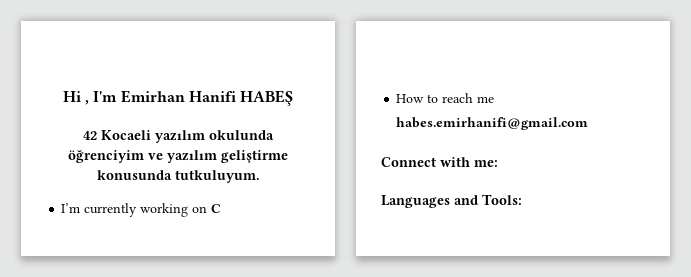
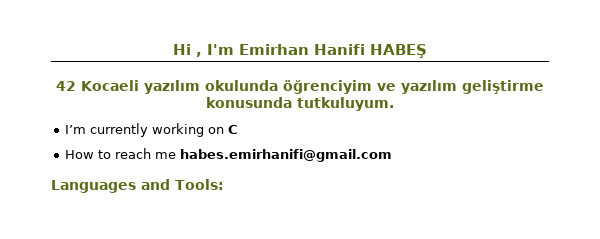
- Connect with me:

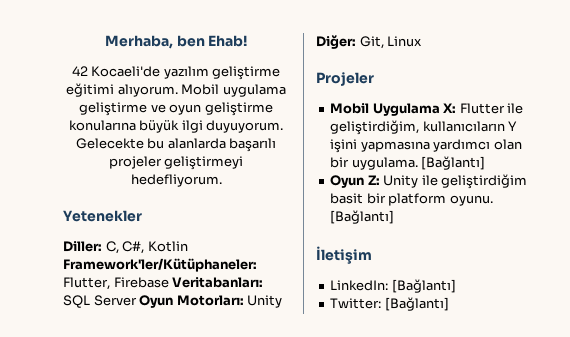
- Hi , I'm Emirhan Hanifi HABEŞ
- 42 Kocaeli yazılım okulunda öğrenciyim ve yazılım geliştirme konusunda tutkuluyum.
- I’m currently working on C
- How to reach me habes.emirhanifi@gmail.com
- Languages and Tools:
+ Merhaba, ben Ehab!
+ 42 Kocaeli'de yazılım geliştirme eğitimi alıyorum. Mobil uygulama geliştirme ve oyun geliştirme konularına büyük ilgi duyuyorum. Gelecekte bu alanlarda başarılı projeler geliştirmeyi hedefliyorum.
+ Yetenekler
+ Diller: C, C#, Kotlin Framework'ler/Kütüphaneler: Flutter, Firebase Veritabanları: SQL Server Oyun Motorları: Unity Diğer: Git, Linux
+ Projeler
+ Mobil Uygulama X: Flutter ile geliştirdiğim, kullanıcıların Y işini yapmasına yardımcı olan bir uygulama. [Bağlantı]
+ Oyun Z: Unity ile geliştirdiğim basit bir platform oyunu. [Bağlantı]
+ İletişim
+ LinkedIn: [Bağlantı]
+ Twitter: [Bağlantı]

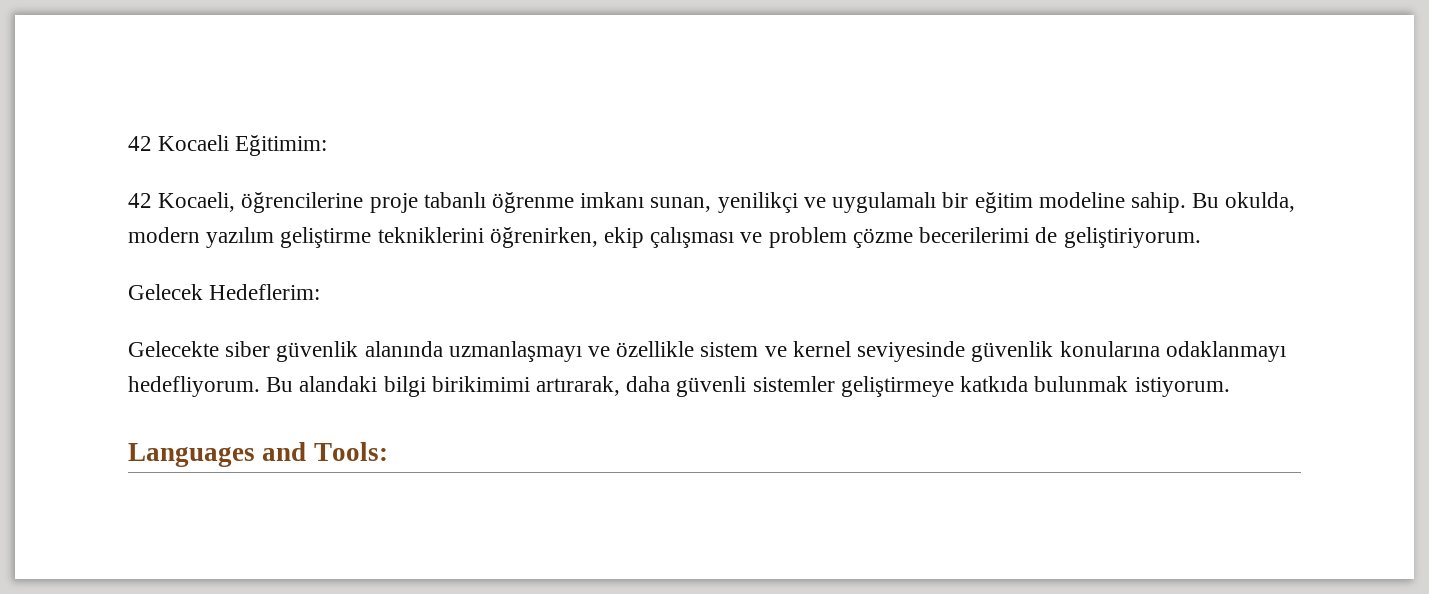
- Merhaba, ben Ehab!
- 42 Kocaeli'de yazılım geliştirme eğitimi alıyorum. Mobil uygulama geliştirme ve oyun geliştirme konularına büyük ilgi duyuyorum. Gelecekte bu alanlarda başarılı projeler geliştirmeyi hedefliyorum.
- Yetenekler
- Diller: C, C#, Kotlin Framework'ler/Kütüphaneler: Flutter, Firebase Veritabanları: SQL Server Oyun Motorları: Unity Diğer: Git, Linux
- Projeler
- Mobil Uygulama X: Flutter ile geliştirdiğim, kullanıcıların Y işini yapmasına yardımcı olan bir uygulama. [Bağlantı]
- Oyun Z: Unity ile geliştirdiğim basit bir platform oyunu. [Bağlantı]
- İletişim
- LinkedIn: [Bağlantı]
- Twitter: [Bağlantı]
+ 42 Kocaeli Eğitimim:
+ 42 Kocaeli, öğrencilerine proje tabanlı öğrenme imkanı sunan, yenilikçi ve uygulamalı bir eğitim modeline sahip. Bu okulda, modern yazılım geliştirme tekniklerini öğrenirken, ekip çalışması ve problem çözme becerilerimi de geliştiriyorum.
+ Gelecek Hedeflerim:
+ Gelecekte siber güvenlik alanında uzmanlaşmayı ve özellikle sistem ve kernel seviyesinde güvenlik konularına odaklanmayı hedefliyorum. Bu alandaki bilgi birikimimi artırarak, daha güvenli sistemler geliştirmeye katkıda bulunmak istiyorum.
+ Languages and Tools:

